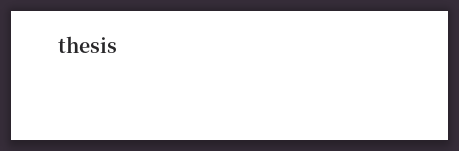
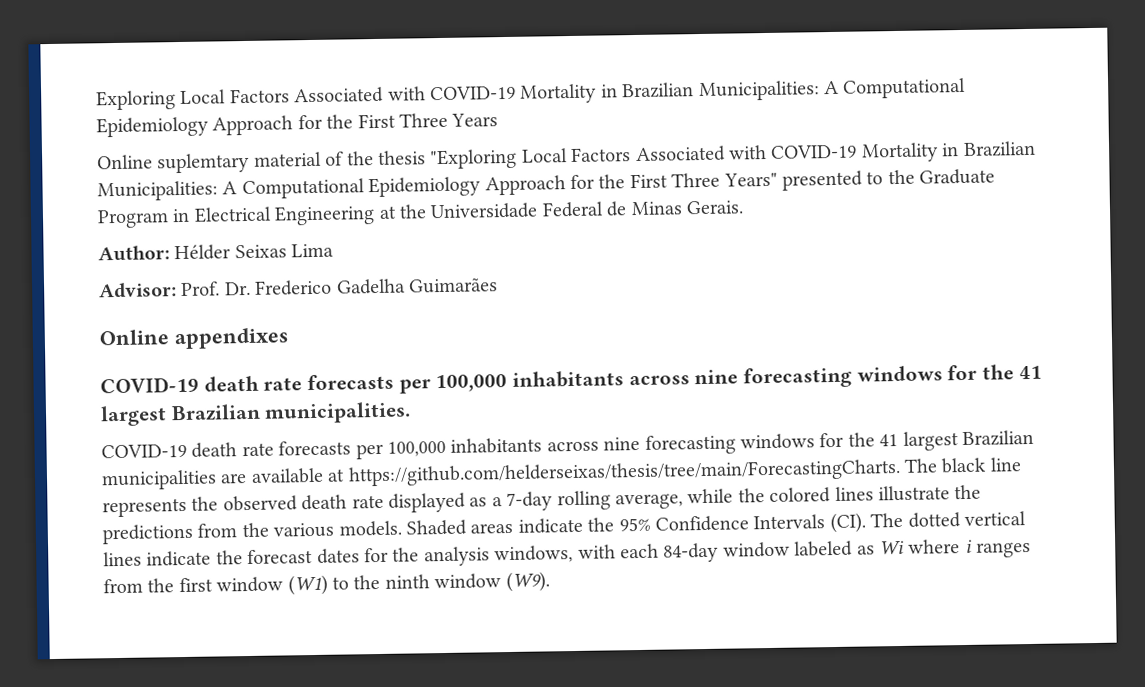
- thesis
+ Exploring Local Factors Associated with COVID-19 Mortality in Brazilian Municipalities: A Computational Epidemiology Approach for the First Three Years
+ Online suplemtary material of the thesis "Exploring Local Factors Associated with COVID-19 Mortality in Brazilian Municipalities: A Computational Epidemiology Approach for the First Three Years" presented to the Graduate Program in Electrical Engineering at the Universidade Federal de Minas Gerais.
+ Author: Hélder Seixas Lima
+ Advisor: Prof. Dr. Frederico Gadelha Guimarães
+ Online appendixes
+ COVID-19 death rate forecasts per 100,000 inhabitants across nine forecasting windows for the 41 largest Brazilian municipalities.
+ COVID-19 death rate forecasts per 100,000 inhabitants across nine forecasting windows for the 41 largest Brazilian municipalities are available at https://github.com/helderseixas/thesis/tree/main/ForecastingCharts. The black line represents the observed death rate displayed as a 7-day rolling average, while the colored lines illustrate the predictions from the various models. Shaded areas indicate the 95% Confidence Intervals (CI). The dotted vertical lines indicate the forecast dates for the analysis windows, with each 84-day window labeled as Wi where i ranges from the first window (W1) to the ninth window (W9).

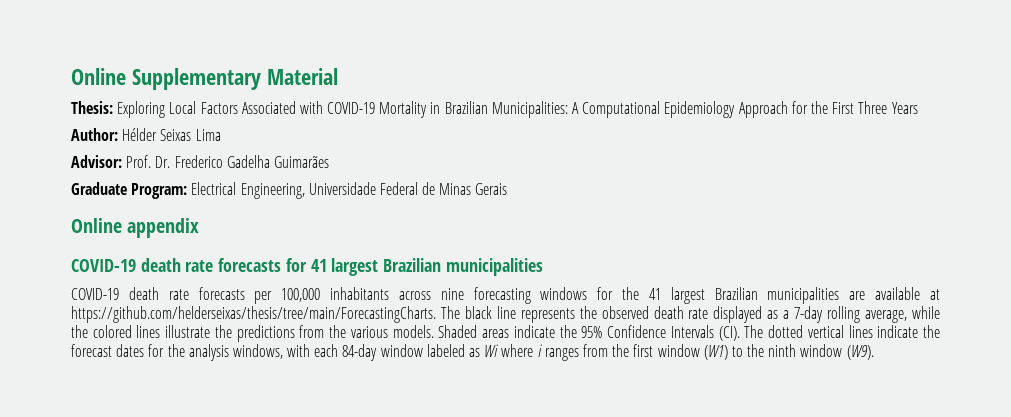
- Exploring Local Factors Associated with COVID-19 Mortality in Brazilian Municipalities: A Computational Epidemiology Approach for the First Three Years
+ Online Supplementary Material
+ Thesis: Exploring Local Factors Associated with COVID-19 Mortality in Brazilian Municipalities: A Computational Epidemiology Approach for the First Three Years
- Online suplemtary material of the thesis "Exploring Local Factors Associated with COVID-19 Mortality in Brazilian Municipalities: A Computational Epidemiology Approach for the First Three Years" presented to the Graduate Program in Electrical Engineering at the Universidade Federal de Minas Gerais.
- Online appendixes
- COVID-19 death rate forecasts per 100,000 inhabitants across nine forecasting windows for the 41 largest Brazilian municipalities.
+ Graduate Program: Electrical Engineering, Universidade Federal de Minas Gerais
+ Online appendix
+ COVID-19 death rate forecasts for 41 largest Brazilian municipalities

